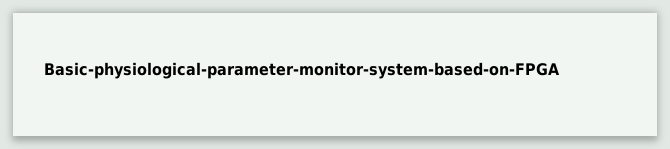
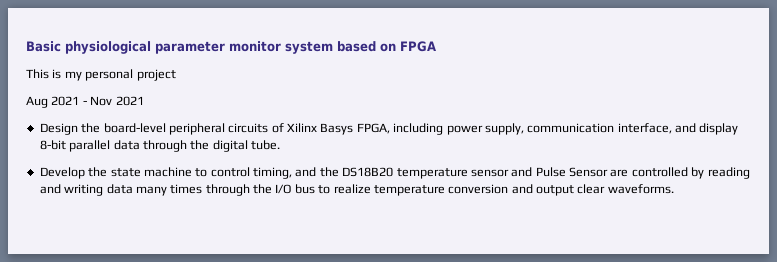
- Basic-physiological-parameter-monitor-system-based-on-FPGA
+ Basic physiological parameter monitor system based on FPGA
+ This is my personal project
+ Aug 2021 - Nov 2021
+ Design the board-level peripheral circuits of Xilinx Basys FPGA, including power supply, communication interface, and display 8-bit parallel data through the digital tube.
+ Develop the state machine to control timing, and the DS18B20 temperature sensor and Pulse Sensor are controlled by reading and writing data many times through the I/O bus to realize temperature conversion and output clear waveforms.

